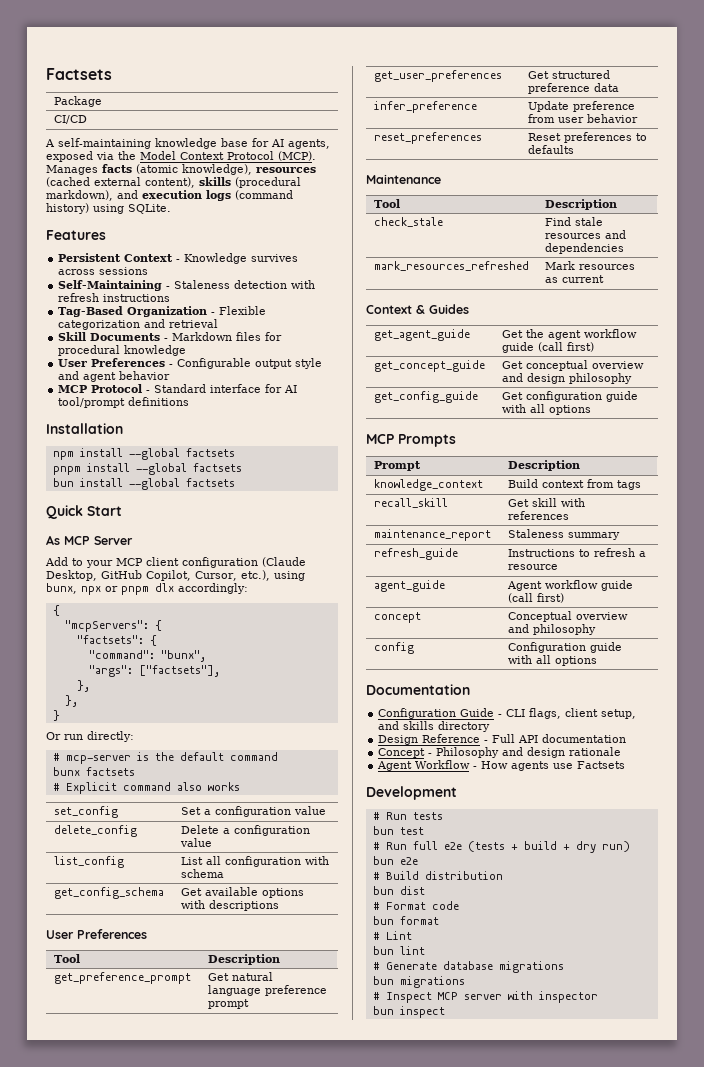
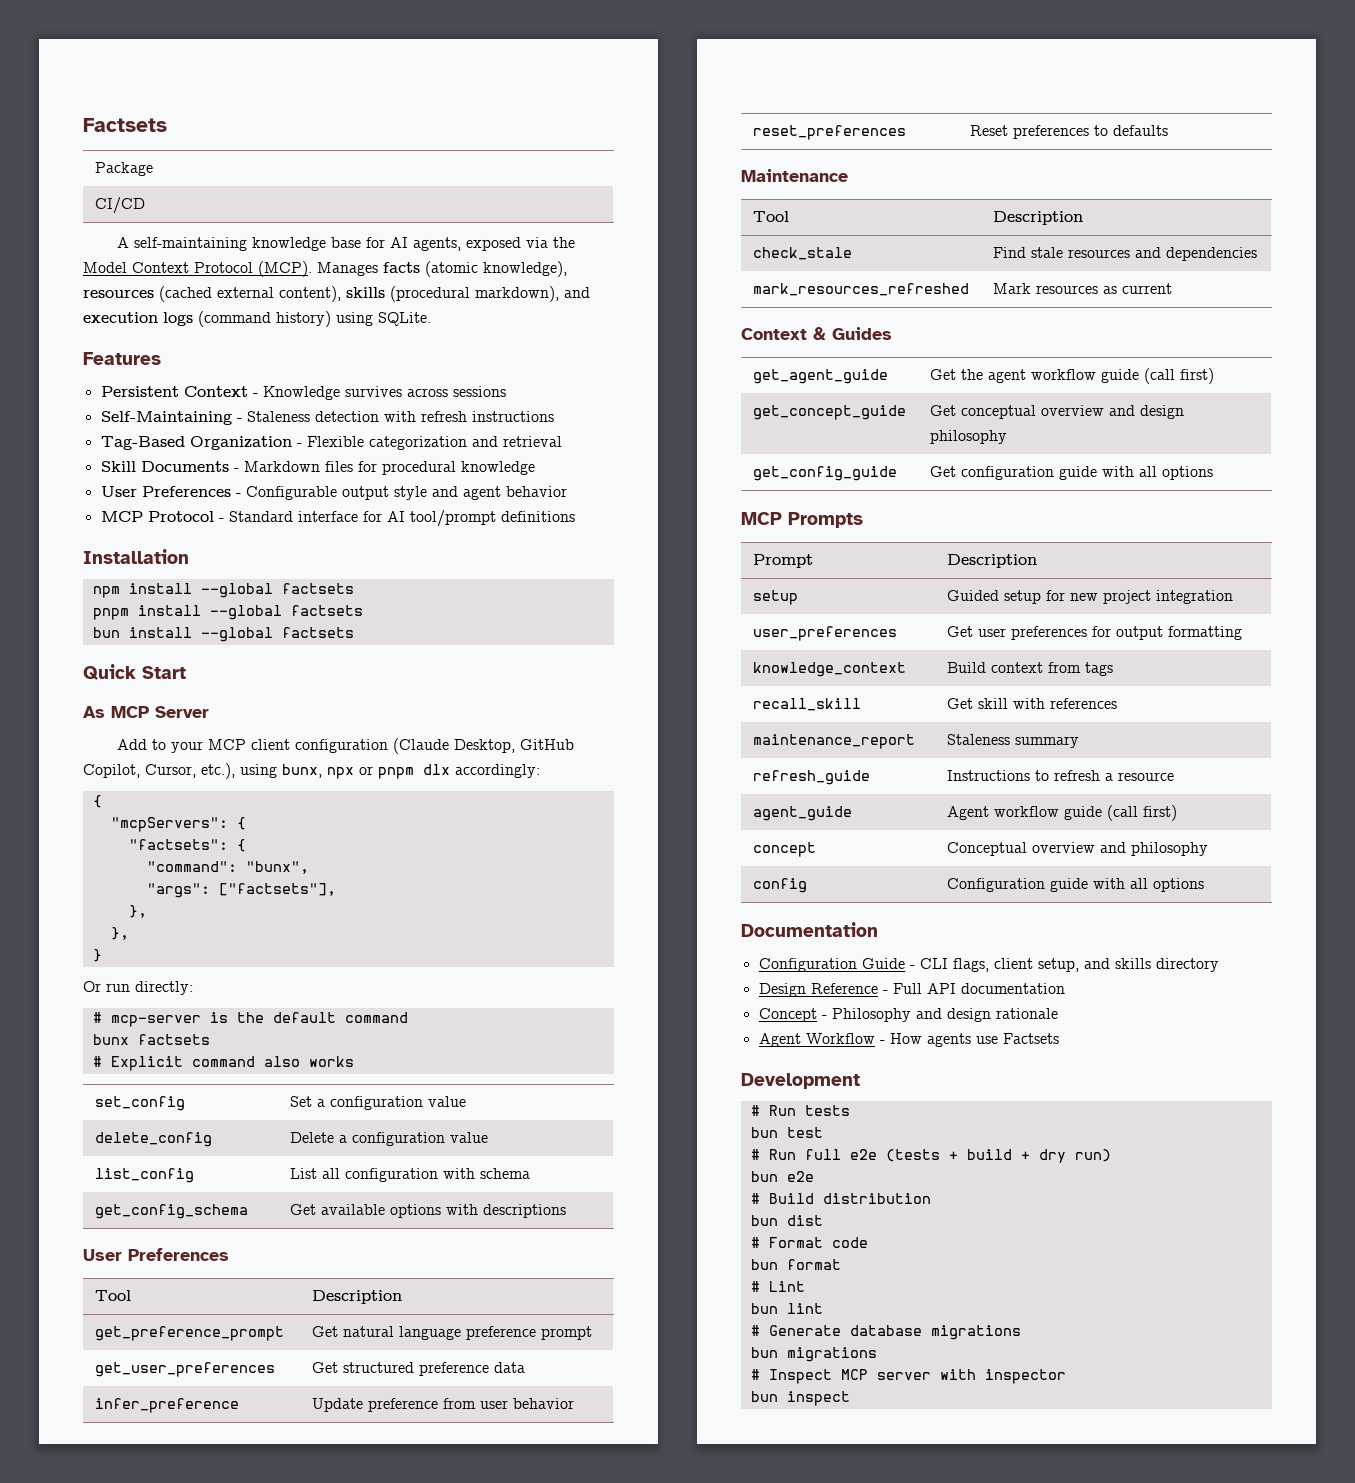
+ setup | Guided setup for new project integration
+ user_preferences | Get user preferences for output formatting

